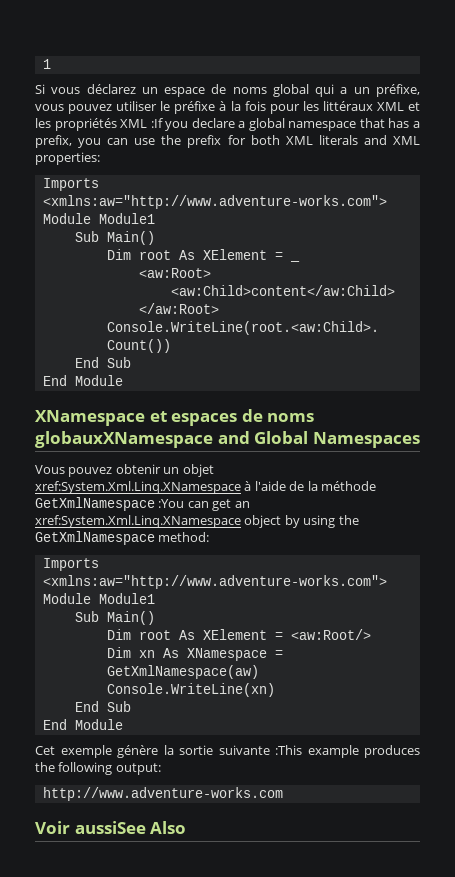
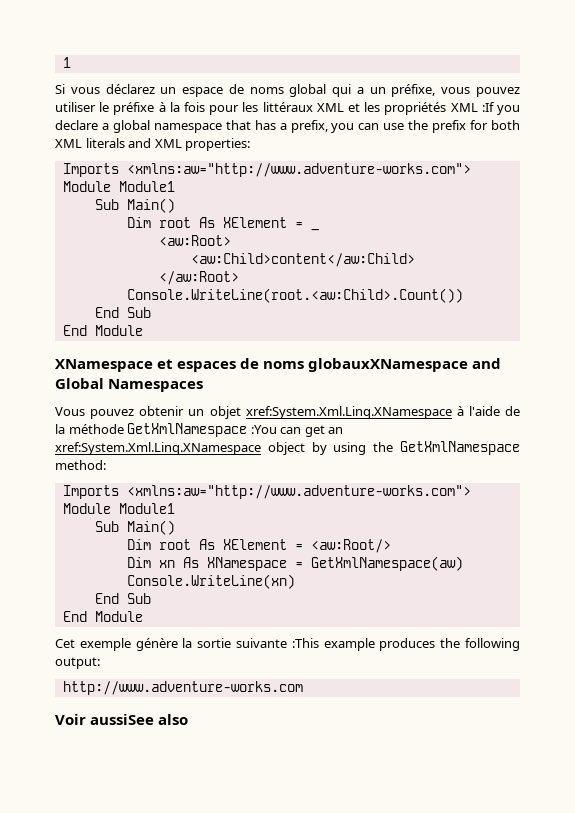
- Voir aussiSee Also
+ Voir aussiSee also

